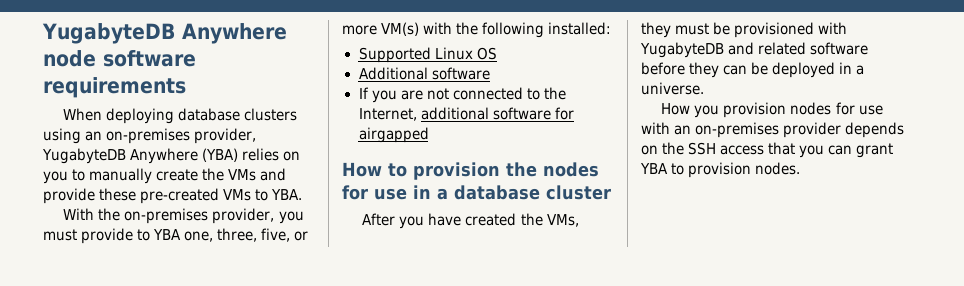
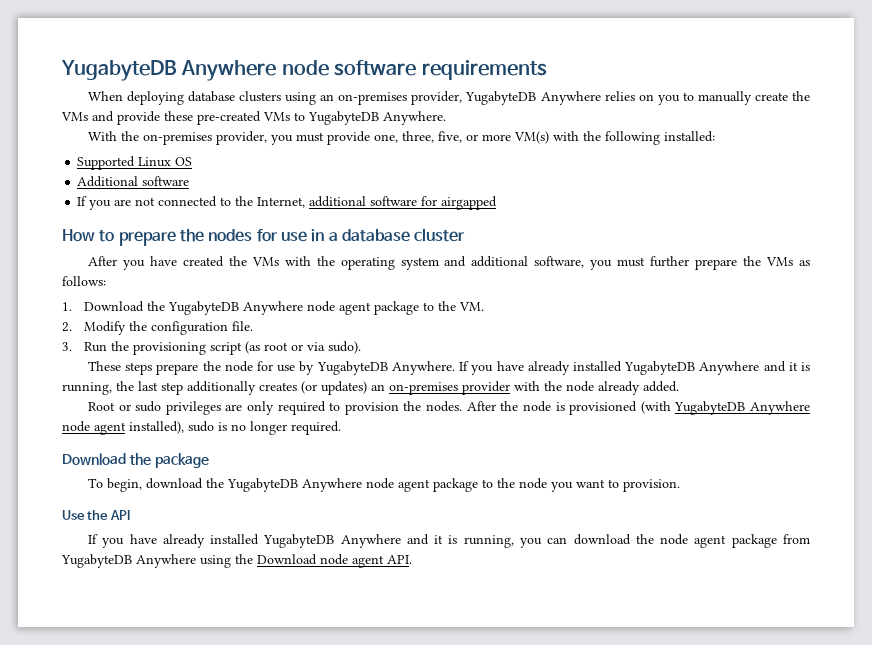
- When deploying database clusters using an on-premises provider, YugabyteDB Anywhere (YBA) relies on you to manually create the VMs and provide these pre-created VMs to YBA.
+ When deploying database clusters using an on-premises provider, YugabyteDB Anywhere relies on you to manually create the VMs and provide these pre-created VMs to YugabyteDB Anywhere.
- With the on-premises provider, you must provide to YBA one, three, five, or more VM(s) with the following installed:
+ With the on-premises provider, you must provide one, three, five, or more VM(s) with the following installed:
- How to provision the nodes for use in a database cluster
+ How to prepare the nodes for use in a database cluster
- After you have created the VMs, they must be provisioned with YugabyteDB and related software before they can be deployed in a universe.
- How you provision nodes for use with an on-premises provider depends on the SSH access that you can grant YBA to provision nodes.
+ After you have created the VMs with the operating system and additional software, you must further prepare the VMs as follows:
+ 1. Download the YugabyteDB Anywhere node agent package to the VM.
+ 2. Modify the configuration file.
+ 3. Run the provisioning script (as root or via sudo).
+ These steps prepare the node for use by YugabyteDB Anywhere. If you have already installed YugabyteDB Anywhere and it is running, the last step additionally creates (or updates) an on-premises provider with the node already added.
+ Root or sudo privileges are only required to provision the nodes. After the node is provisioned (with YugabyteDB Anywhere node agent installed), sudo is no longer required.
+ Download the package
+ To begin, download the YugabyteDB Anywhere node agent package to the node you want to provision.
+ Use the API
+ If you have already installed YugabyteDB Anywhere and it is running, you can download the node agent package from YugabyteDB Anywhere using the Download node agent API.

